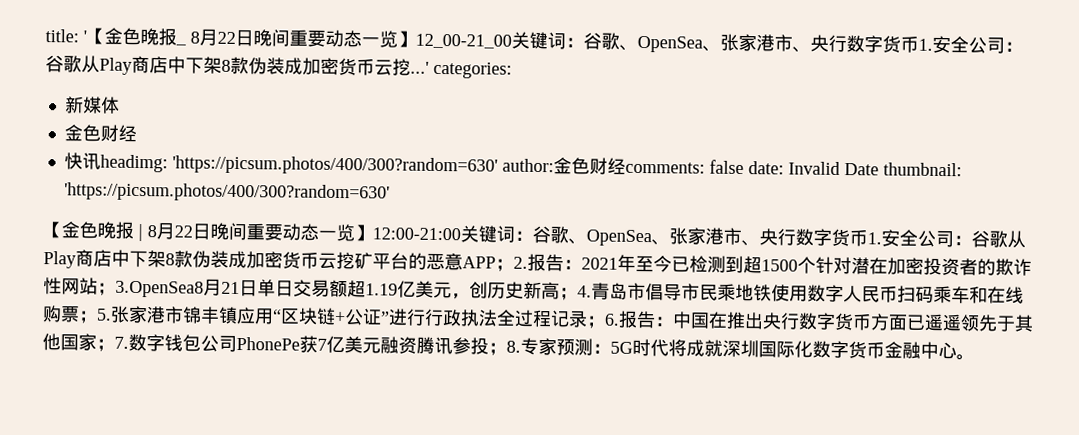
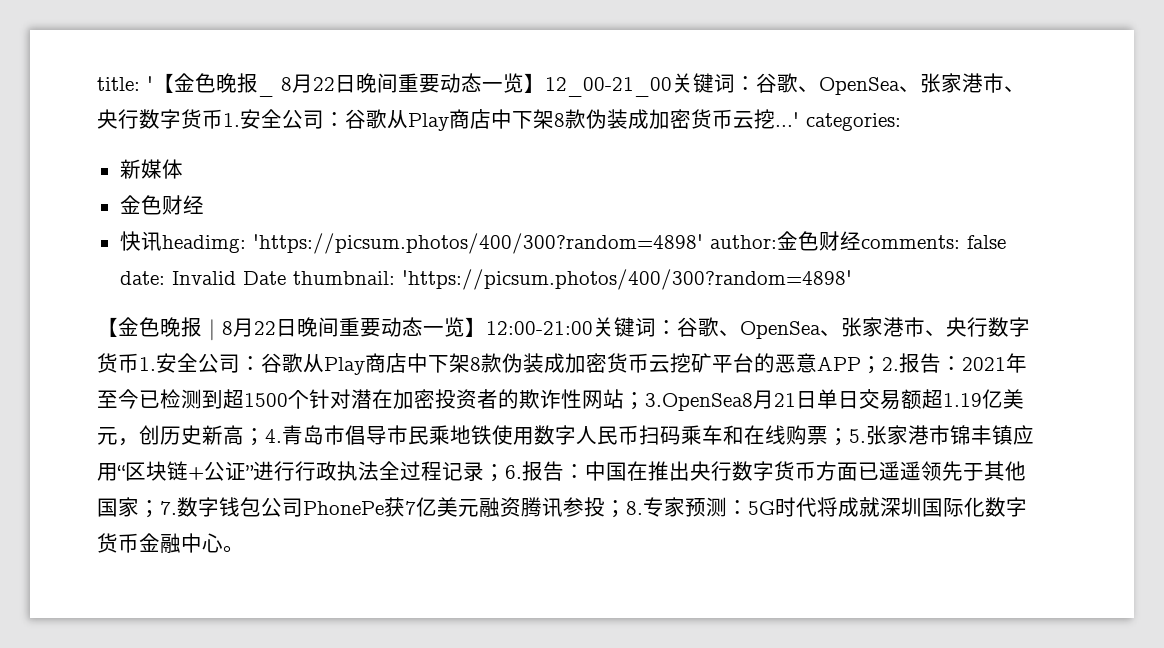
- 快讯headimg: 'https://picsum.photos/400/300?random=630' author:金色财经comments: false date: Invalid Date thumbnail: 'https://picsum.photos/400/300?random=630'
+ 快讯headimg: 'https://picsum.photos/400/300?random=4898' author:金色财经comments: false date: Invalid Date thumbnail: 'https://picsum.photos/400/300?random=4898'

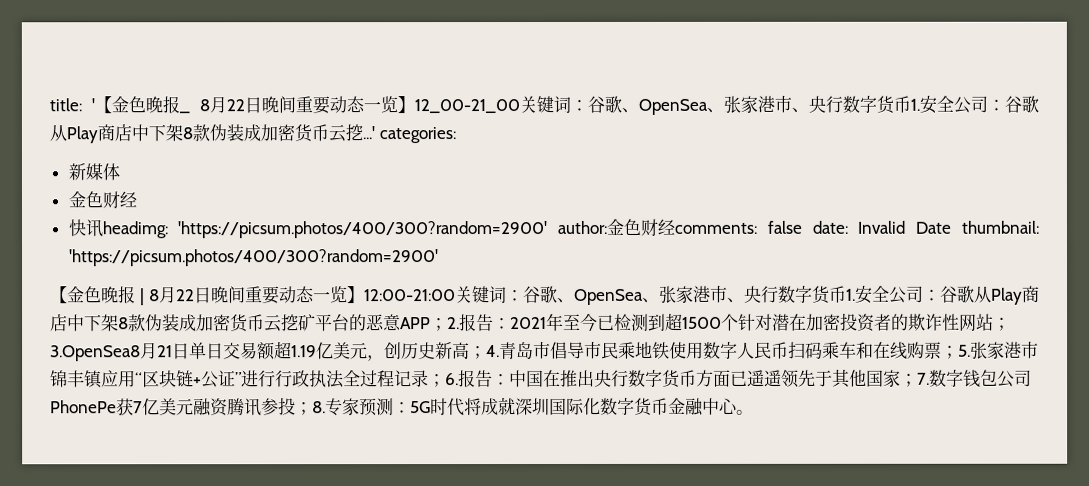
- 快讯headimg: 'https://picsum.photos/400/300?random=4898' author:金色财经comments: false date: Invalid Date thumbnail: 'https://picsum.photos/400/300?random=4898'
+ 快讯headimg: 'https://picsum.photos/400/300?random=2900' author:金色财经comments: false date: Invalid Date thumbnail: 'https://picsum.photos/400/300?random=2900'

